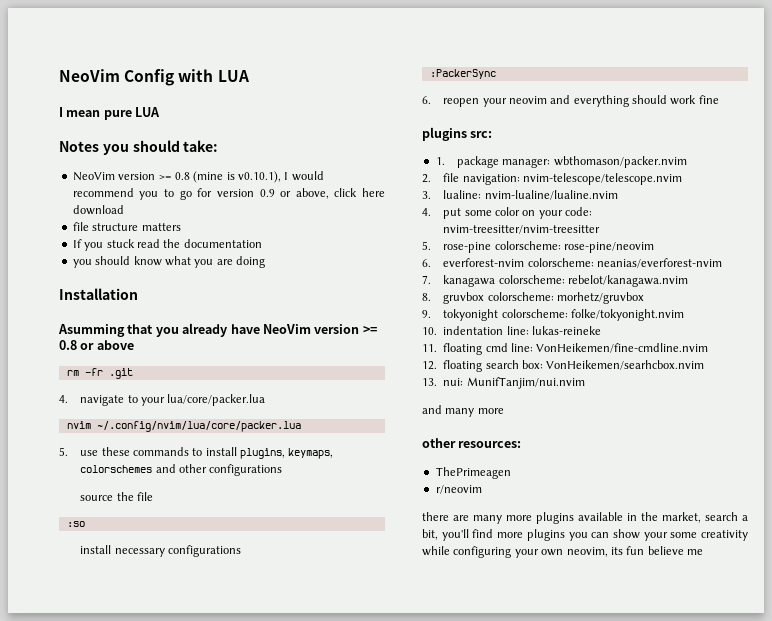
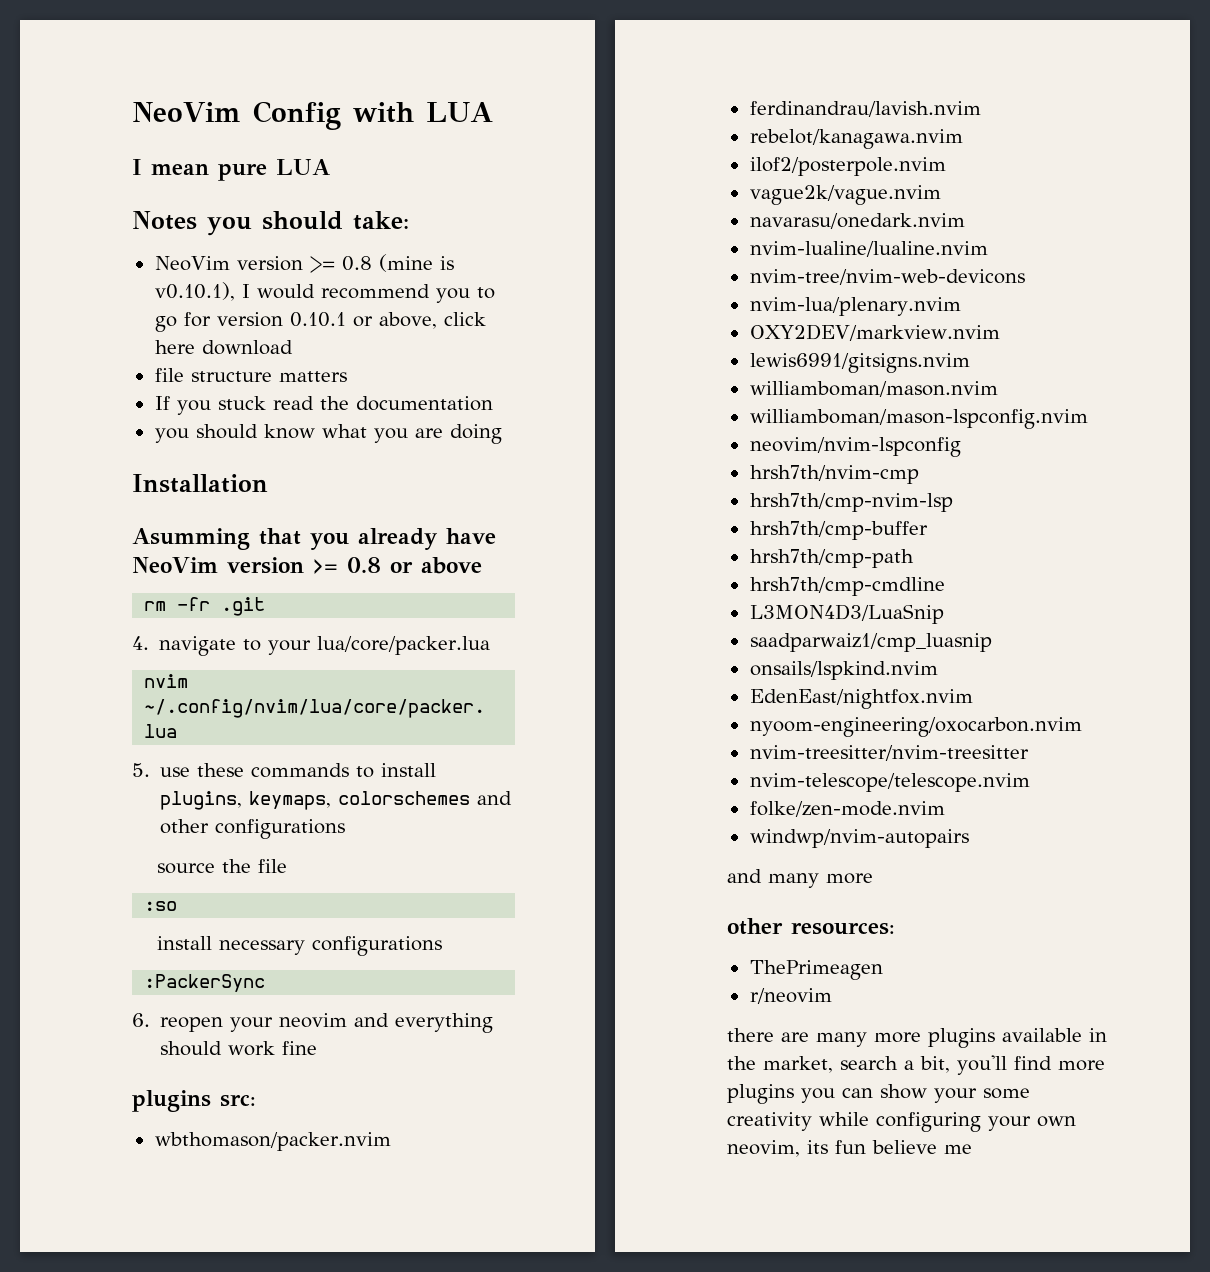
- NeoVim version >= 0.8 (mine is v0.10.1), I would recommend you to go for version 0.9 or above, click here download
+ NeoVim version >= 0.8 (mine is v0.10.1), I would recommend you to go for version 0.10.1 or above, click here download
- 1. package manager: wbthomason/packer.nvim
- 2. file navigation: nvim-telescope/telescope.nvim
- 3. lualine: nvim-lualine/lualine.nvim
- 4. put some color on your code: nvim-treesitter/nvim-treesitter
- 5. rose-pine colorscheme: rose-pine/neovim
- 6. everforest-nvim colorscheme: neanias/everforest-nvim
- 7. kanagawa colorscheme: rebelot/kanagawa.nvim
- 8. gruvbox colorscheme: morhetz/gruvbox
- 9. tokyonight colorscheme: folke/tokyonight.nvim
- 10. indentation line: lukas-reineke
- 11. floating cmd line: VonHeikemen/fine-cmdline.nvim
- 12. floating search box: VonHeikemen/searhcbox.nvim
- 13. nui: MunifTanjim/nui.nvim
+ wbthomason/packer.nvim
+ ferdinandrau/lavish.nvim
+ rebelot/kanagawa.nvim
+ ilof2/posterpole.nvim
+ vague2k/vague.nvim
+ navarasu/onedark.nvim
+ nvim-lualine/lualine.nvim
+ nvim-tree/nvim-web-devicons
+ nvim-lua/plenary.nvim
+ OXY2DEV/markview.nvim
+ lewis6991/gitsigns.nvim
+ williamboman/mason.nvim
+ williamboman/mason-lspconfig.nvim
+ neovim/nvim-lspconfig
+ hrsh7th/nvim-cmp
+ hrsh7th/cmp-nvim-lsp
+ hrsh7th/cmp-buffer
+ hrsh7th/cmp-path
+ hrsh7th/cmp-cmdline
+ L3MON4D3/LuaSnip
+ saadparwaiz1/cmp_luasnip
+ onsails/lspkind.nvim
+ EdenEast/nightfox.nvim
+ nyoom-engineering/oxocarbon.nvim
+ nvim-treesitter/nvim-treesitter
+ nvim-telescope/telescope.nvim
+ folke/zen-mode.nvim
+ windwp/nvim-autopairs

